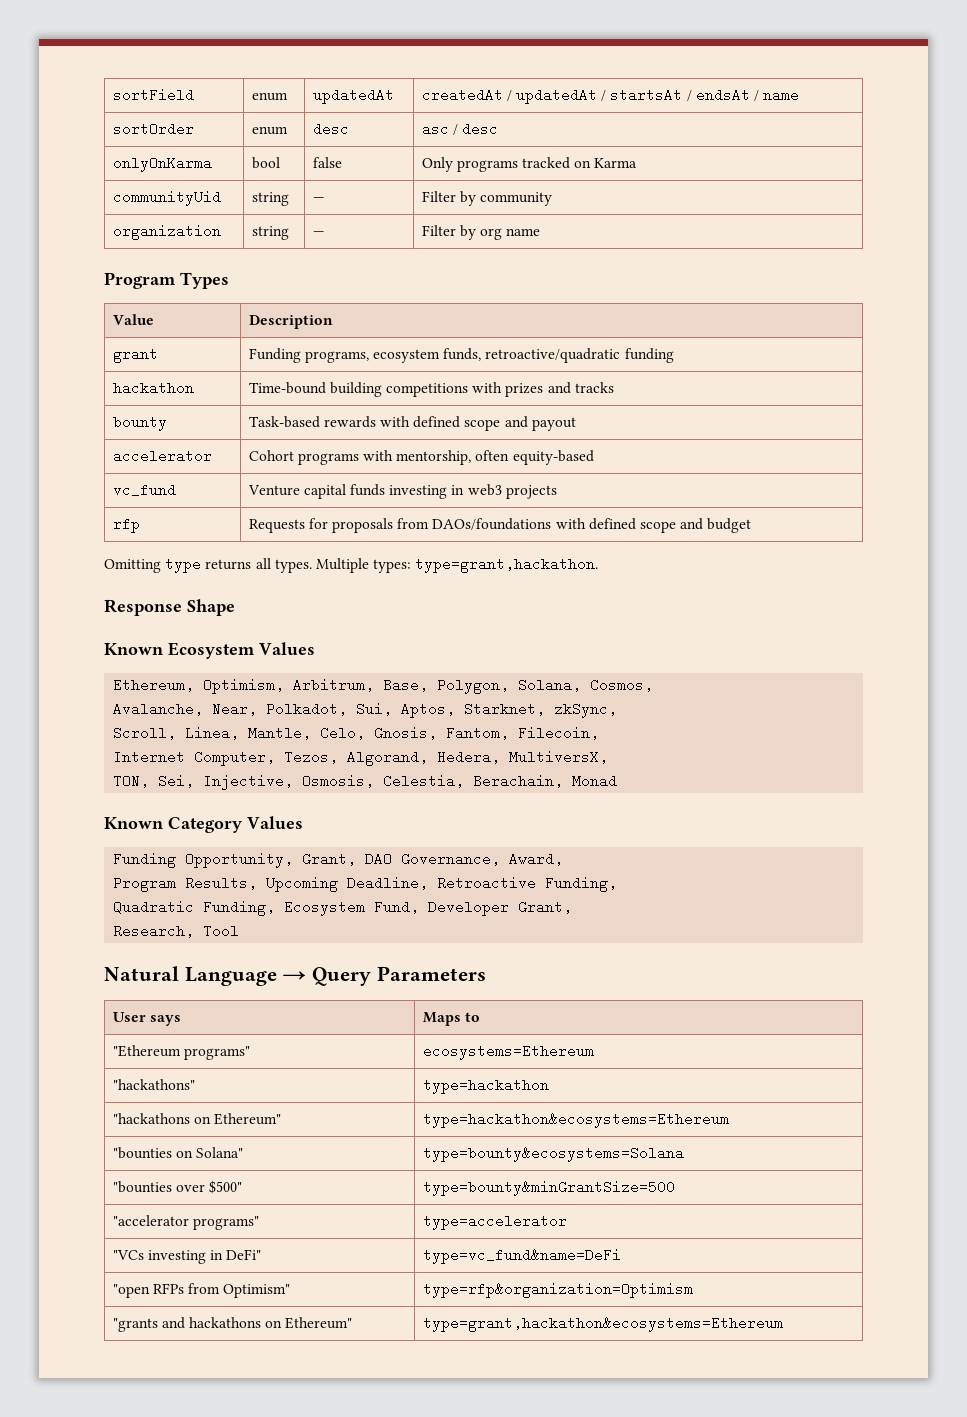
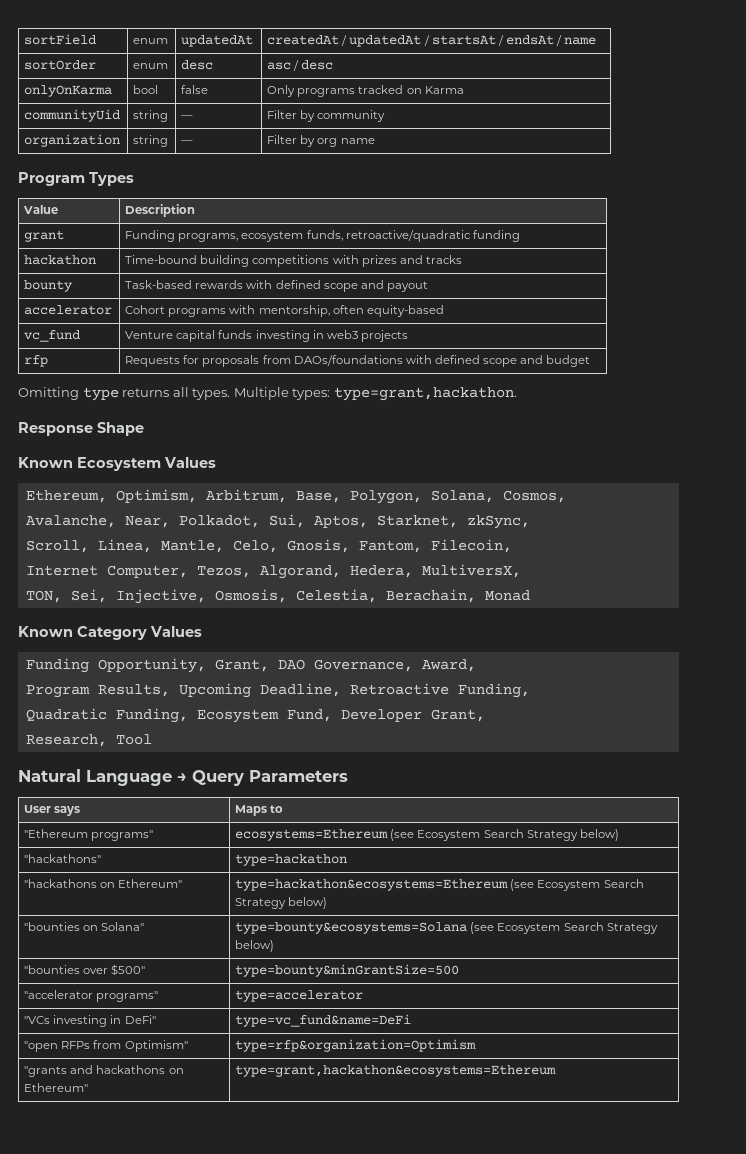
- "Ethereum programs" | ecosystems=Ethereum
+ "Ethereum programs" | ecosystems=Ethereum (see Ecosystem Search Strategy below)
- "hackathons on Ethereum" | type=hackathon&ecosystems=Ethereum
+ "hackathons on Ethereum" | type=hackathon&ecosystems=Ethereum (see Ecosystem Search Strategy below)
- "bounties on Solana" | type=bounty&ecosystems=Solana
+ "bounties on Solana" | type=bounty&ecosystems=Solana (see Ecosystem Search Strategy below)

